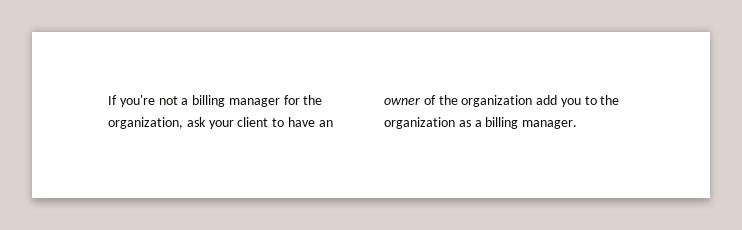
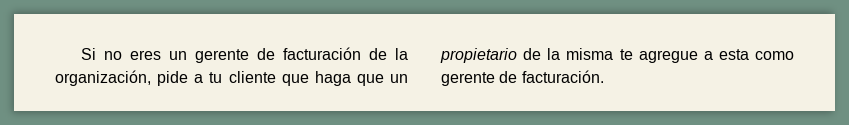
- If you're not a billing manager for the organization, ask your client to have an owner of the organization add you to the organization as a billing manager.
+ Si no eres un gerente de facturación de la organización, pide a tu cliente que haga que un propietario de la misma te agregue a esta como gerente de facturación.

